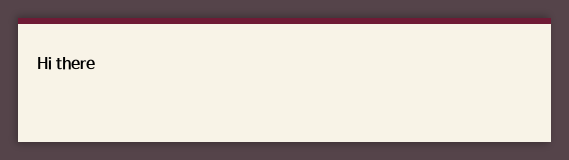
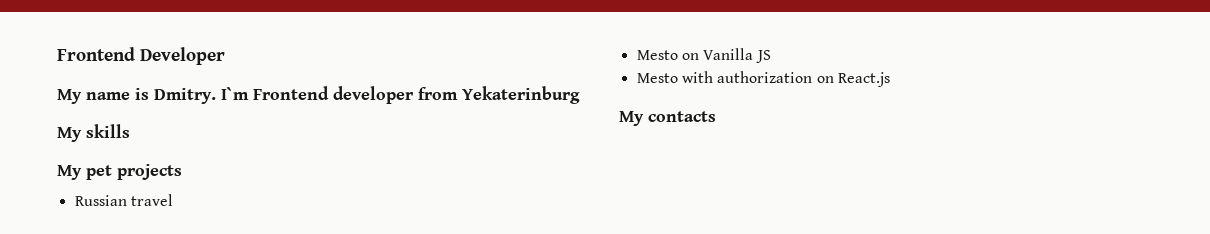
- Hi there
+ Frontend Developer
+ My name is Dmitry. I`m Frontend developer from Yekaterinburg
+ My skills
+ My pet projects
+ Russian travel
+ Mesto on Vanilla JS
+ Mesto with authorization on React.js
+ My contacts

